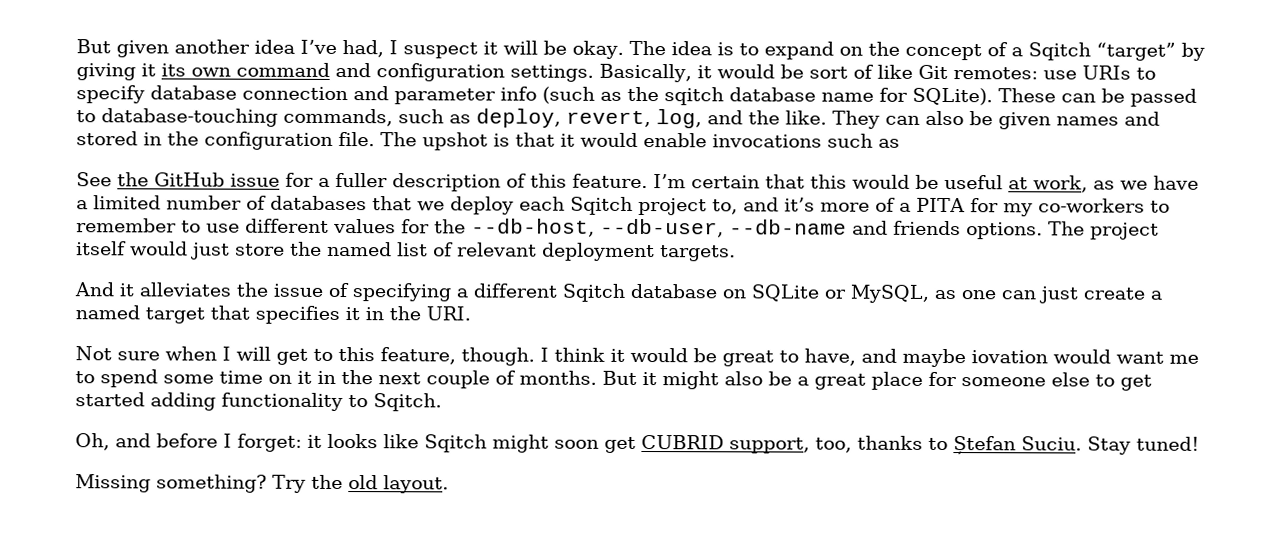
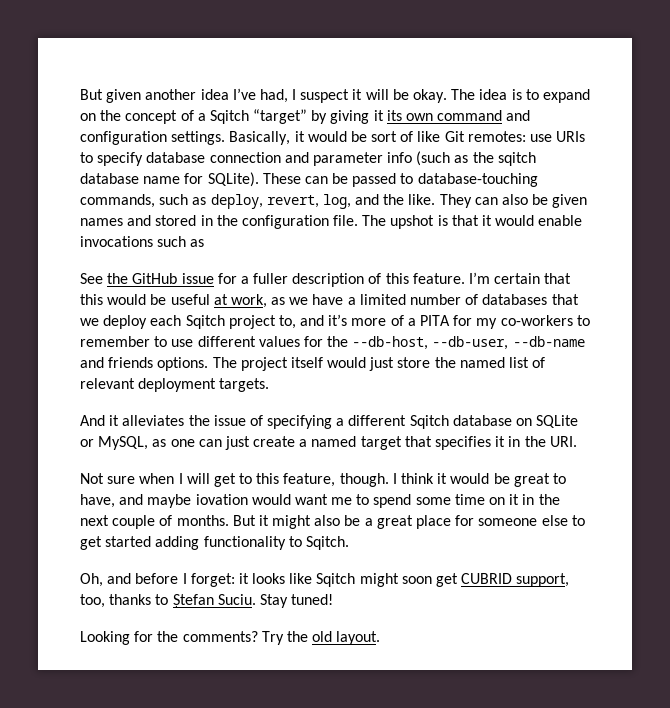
- Missing something?
+ Looking for the comments?

